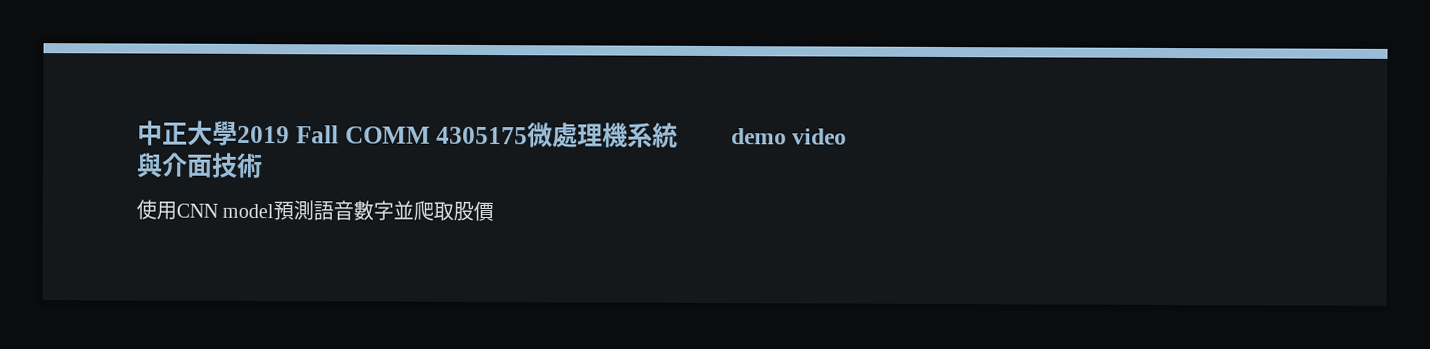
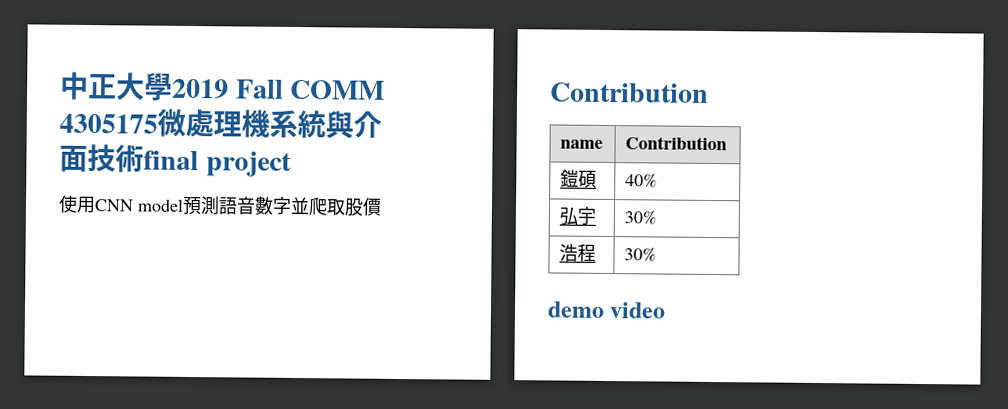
- 中正大學2019 Fall COMM 4305175微處理機系統與介面技術
+ 中正大學2019 Fall COMM 4305175微處理機系統與介面技術final project
  使用CNN model預測語音數字並爬取股價
+ Contribution
+ name | Contribution
+ 鎧碩 | 40%
+ 弘宇 | 30%
+ 浩程 | 30%

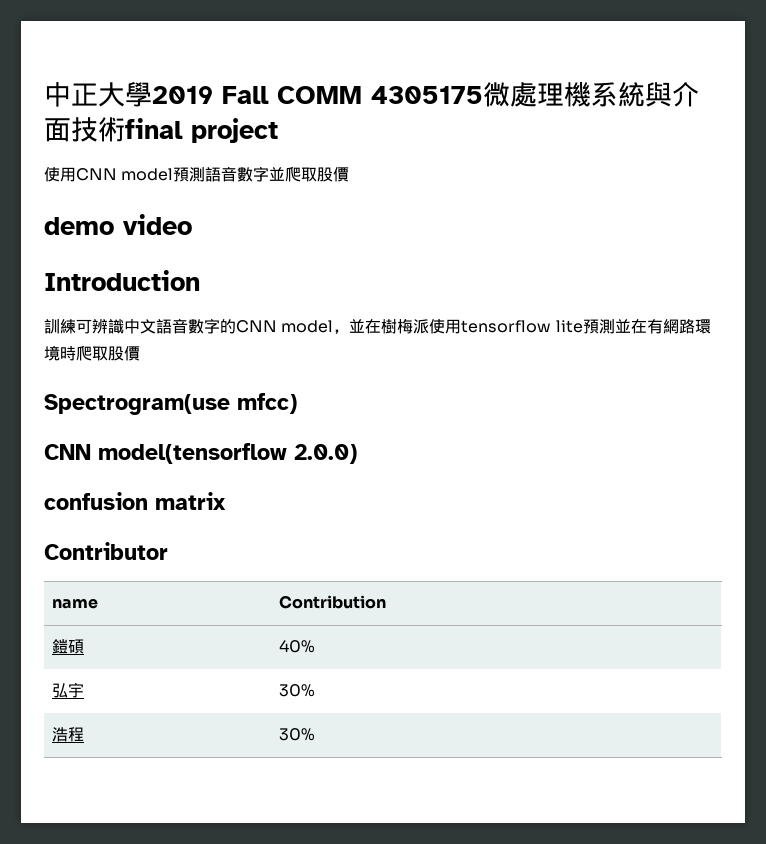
  使用CNN model預測語音數字並爬取股價
- Contribution
+ demo video
+ Introduction
+ 訓練可辨識中文語音數字的CNN model，並在樹梅派使用tensorflow lite預測並在有網路環境時爬取股價
+ Spectrogram(use mfcc)
+ CNN model(tensorflow 2.0.0)
+ confusion matrix
+ Contributor
- demo video

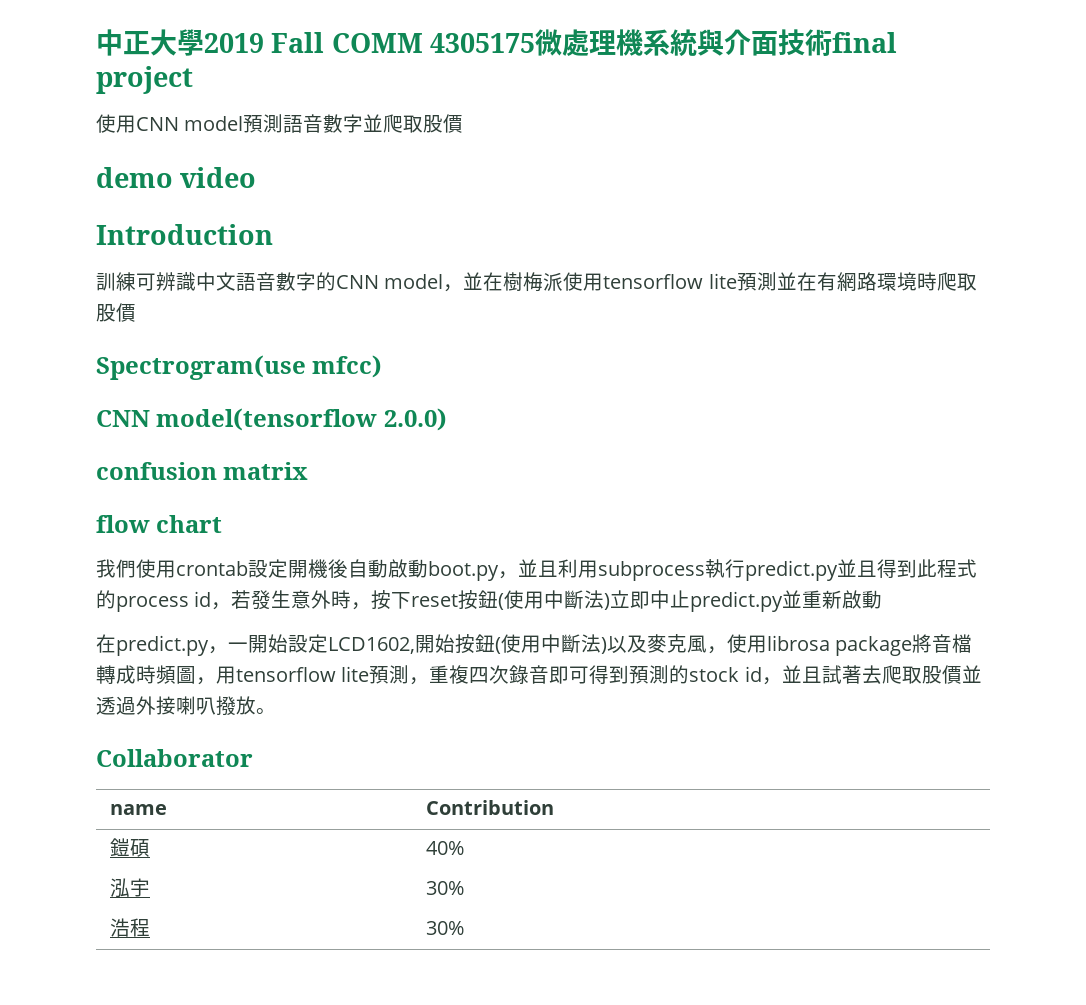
- Contributor
+ flow chart
+ 我們使用crontab設定開機後自動啟動boot.py，並且利用subprocess執行predict.py並且得到此程式的process id，若發生意外時，按下reset按鈕(使用中斷法)立即中止predict.py並重新啟動
+ 在predict.py，一開始設定LCD1602,開始按鈕(使用中斷法)以及麥克風，使用librosa package將音檔轉成時頻圖，用tensorflow lite預測，重複四次錄音即可得到預測的stock id，並且試著去爬取股價並透過外接喇叭撥放。
+ Collaborator
- 弘宇 | 30%
+ 泓宇 | 30%

